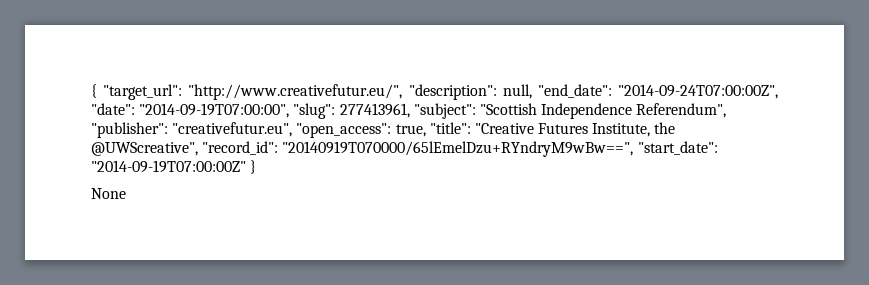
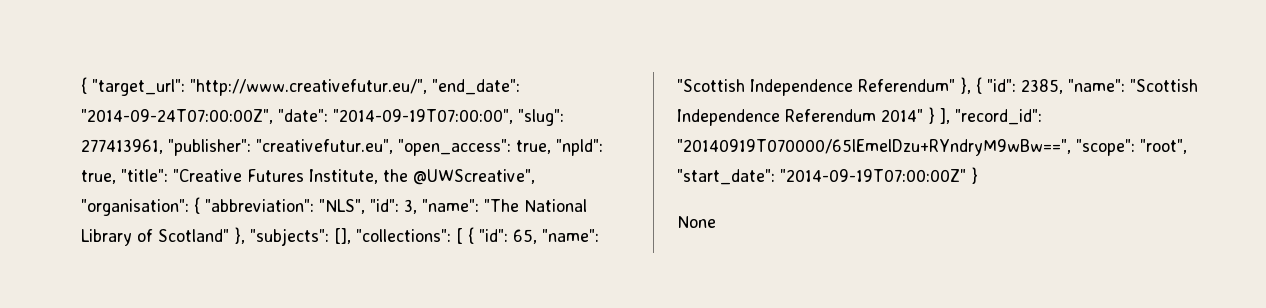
- { "target_url": "http://www.creativefutur.eu/", "description": null, "end_date": "2014-09-24T07:00:00Z", "date": "2014-09-19T07:00:00", "slug": 277413961, "subject": "Scottish Independence Referendum", "publisher": "creativefutur.eu", "open_access": true, "title": "Creative Futures Institute, the @UWScreative", "record_id": "20140919T070000/65lEmelDzu+RYndryM9wBw==", "start_date": "2014-09-19T07:00:00Z" }
+ { "target_url": "http://www.creativefutur.eu/", "end_date": "2014-09-24T07:00:00Z", "date": "2014-09-19T07:00:00", "slug": 277413961, "publisher": "creativefutur.eu", "open_access": true, "npld": true, "title": "Creative Futures Institute, the @UWScreative", "organisation": { "abbreviation": "NLS", "id": 3, "name": "The National Library of Scotland" }, "subjects": [], "collections": [ { "id": 65, "name": "Scottish Independence Referendum" }, { "id": 2385, "name": "Scottish Independence Referendum 2014" } ], "record_id": "20140919T070000/65lEmelDzu+RYndryM9wBw==", "scope": "root", "start_date": "2014-09-19T07:00:00Z" }

